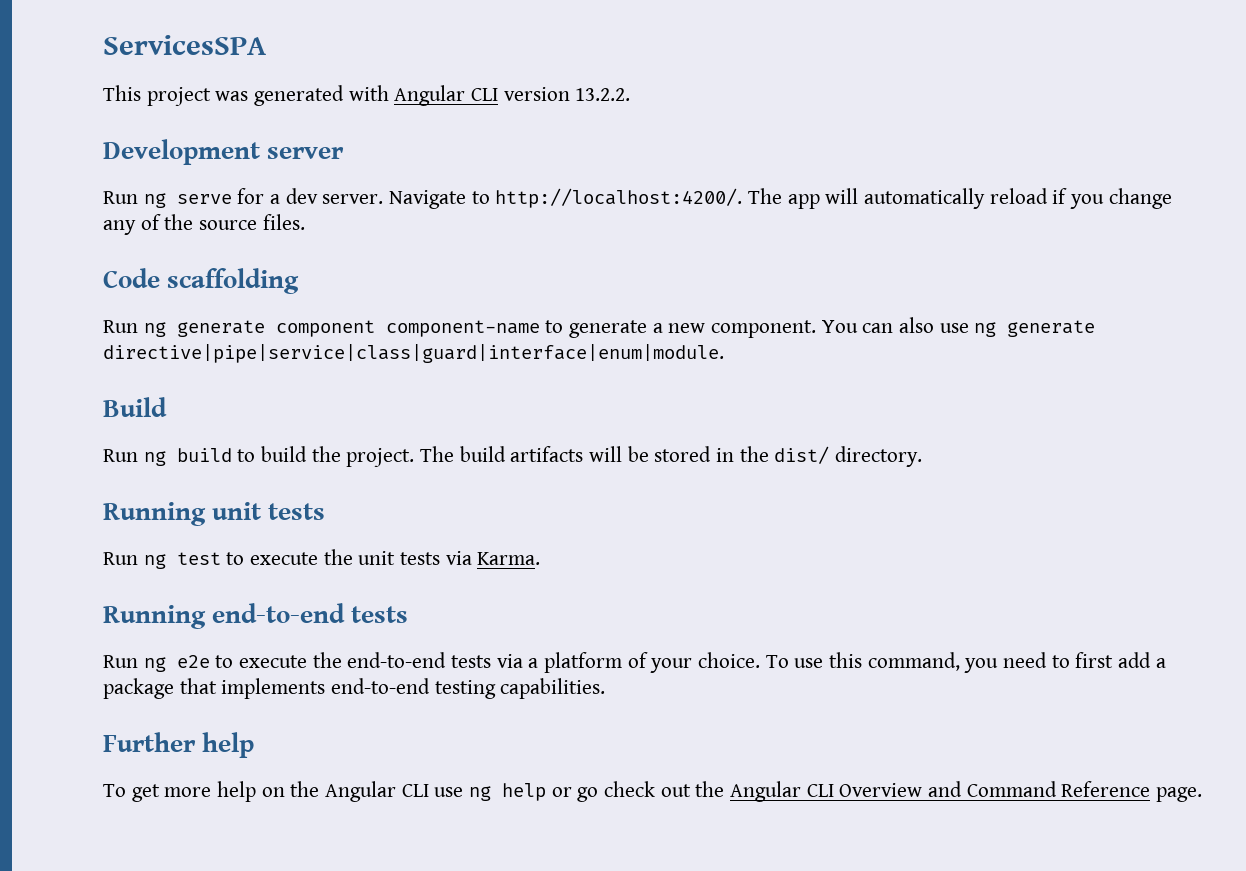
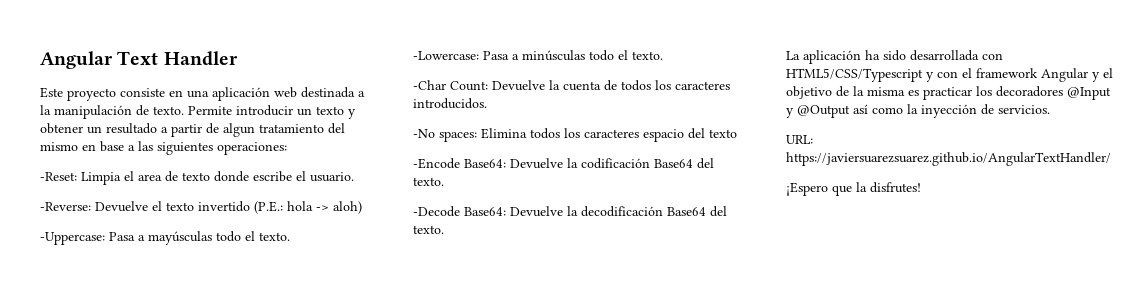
- ServicesSPA
- This project was generated with Angular CLI version 13.2.2.
- Development server
- Run ng serve for a dev server. Navigate to http://localhost:4200/. The app will automatically reload if you change any of the source files.
- Code scaffolding
- Run ng generate component component-name to generate a new component. You can also use ng generate directive|pipe|service|class|guard|interface|enum|module.
- Build
- Run ng build to build the project. The build artifacts will be stored in the dist/ directory.
- Running unit tests
- Run ng test to execute the unit tests via Karma.
- Running end-to-end tests
- Run ng e2e to execute the end-to-end tests via a platform of your choice. To use this command, you need to first add a package that implements end-to-end testing capabilities.
- Further help
- To get more help on the Angular CLI use ng help or go check out the Angular CLI Overview and Command Reference page.
+ Angular Text Handler
+ Este proyecto consiste en una aplicación web destinada a la manipulación de texto. Permite introducir un texto y obtener un resultado a partir de algun tratamiento del mismo en base a las siguientes operaciones:
+ -Reset: Limpia el area de texto donde escribe el usuario.
+ -Reverse: Devuelve el texto invertido (P.E.: hola -> aloh)
+ -Uppercase: Pasa a mayúsculas todo el texto.
+ -Lowercase: Pasa a minúsculas todo el texto.
+ -Char Count: Devuelve la cuenta de todos los caracteres introducidos.
+ -No spaces: Elimina todos los caracteres espacio del texto
+ -Encode Base64: Devuelve la codificación Base64 del texto.
+ -Decode Base64: Devuelve la decodificación Base64 del texto.
+ La aplicación ha sido desarrollada con HTML5/CSS/Typescript y con el framework Angular y el objetivo de la misma es practicar los decoradores @Input y @Output así como la inyección de servicios.
+ URL: https://javiersuarezsuarez.github.io/AngularTextHandler/
+ ¡Espero que la disfrutes!

